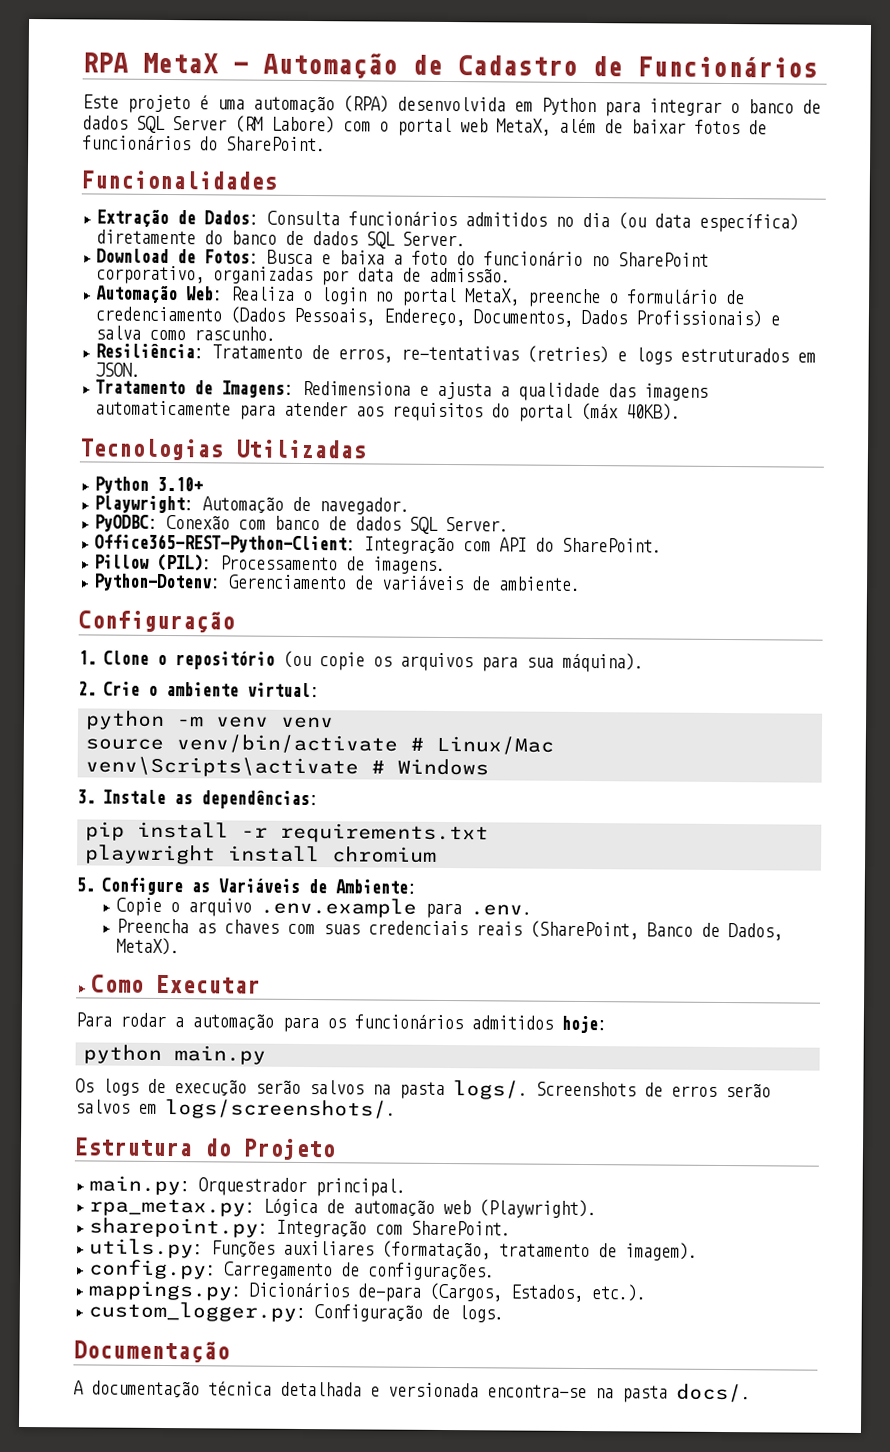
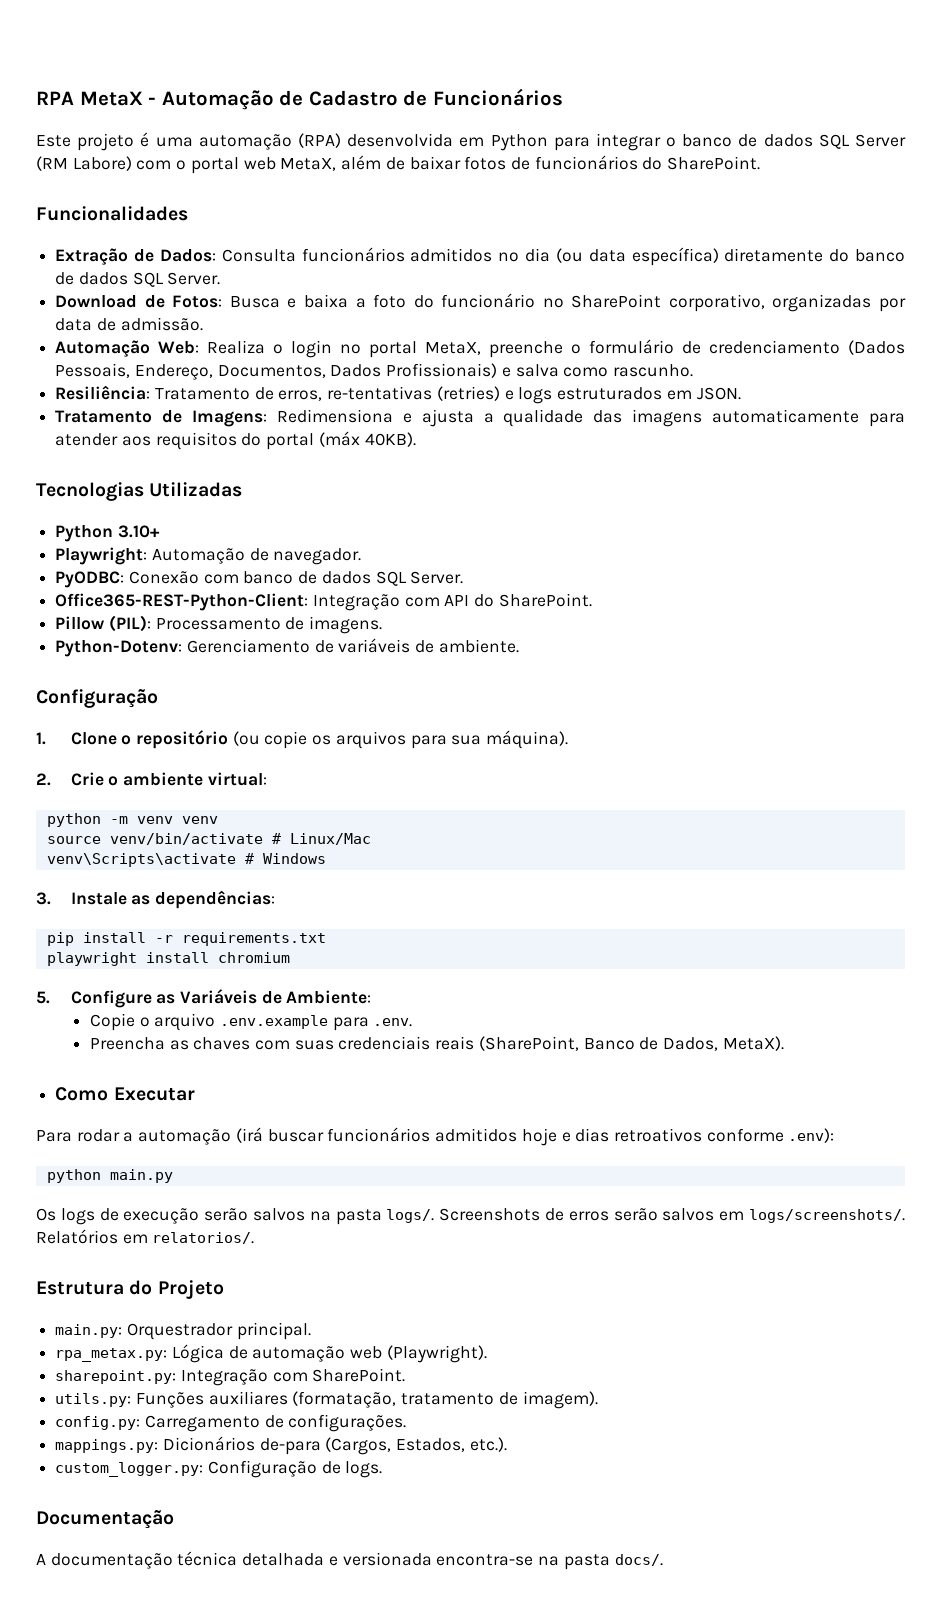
- Para rodar a automação para os funcionários admitidos hoje:
+ Para rodar a automação (irá buscar funcionários admitidos hoje e dias retroativos conforme .env):
+ Relatórios em relatorios/.

